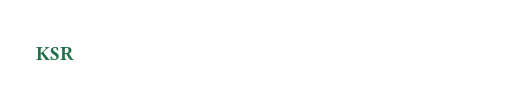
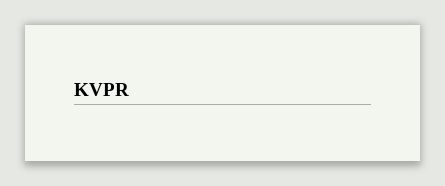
- KSR
+ KVPR

